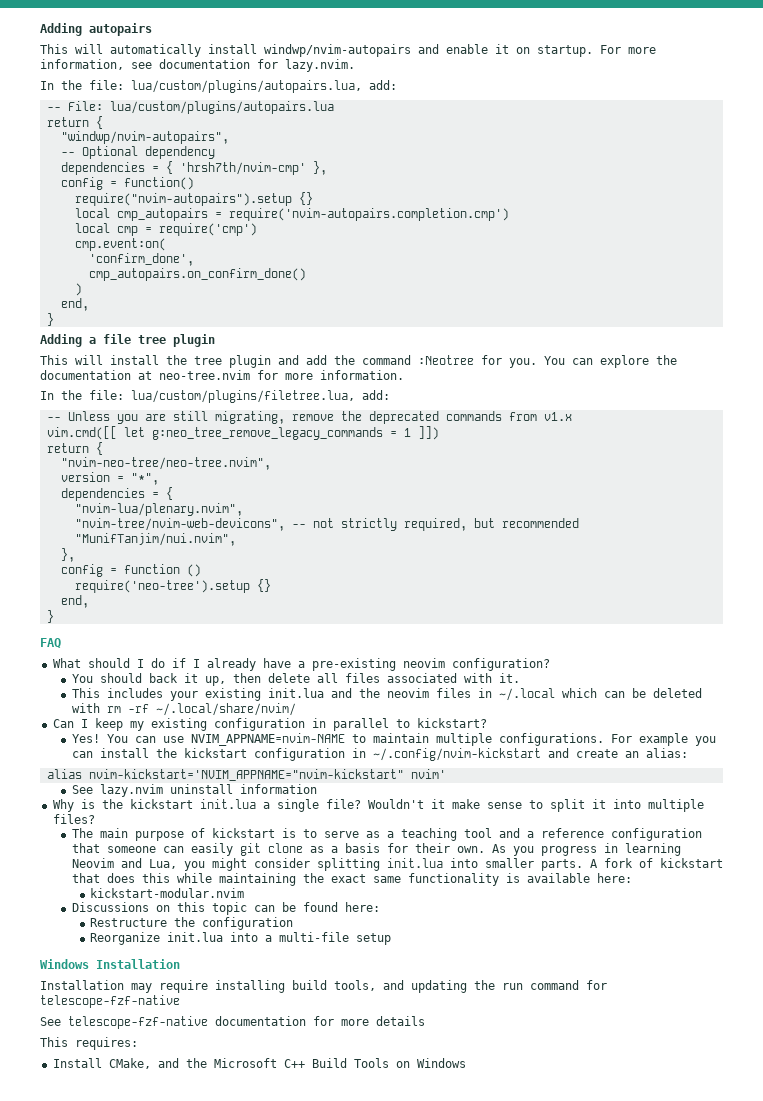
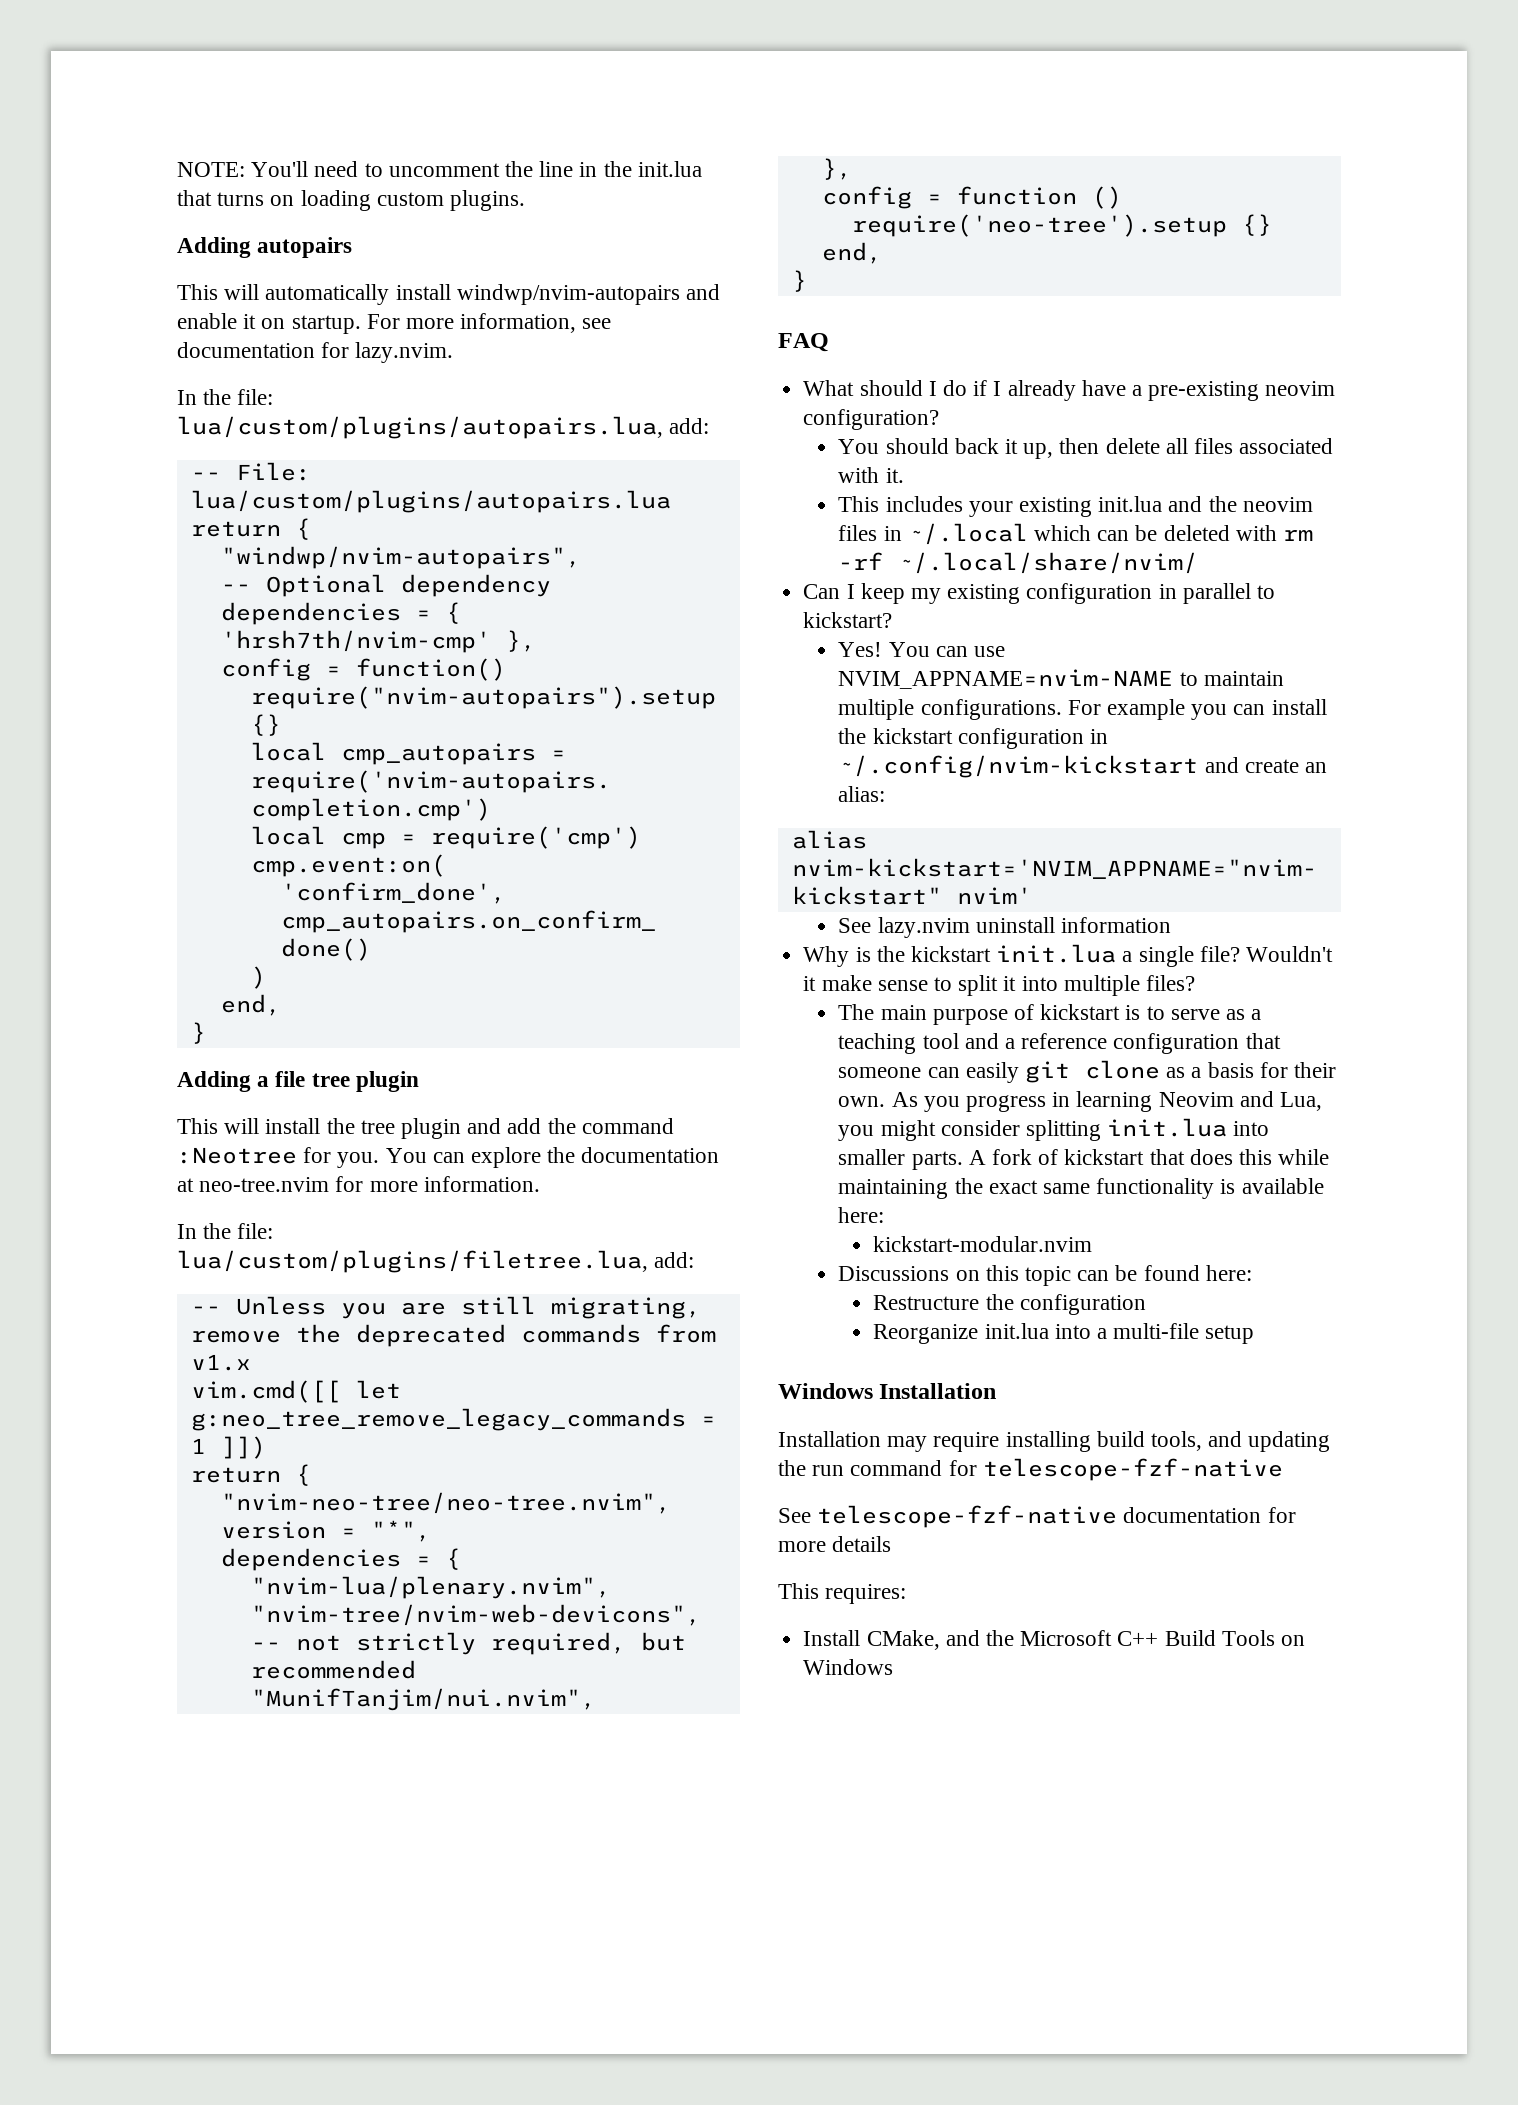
+ NOTE: You'll need to uncomment the line in the init.lua that turns on loading custom plugins.

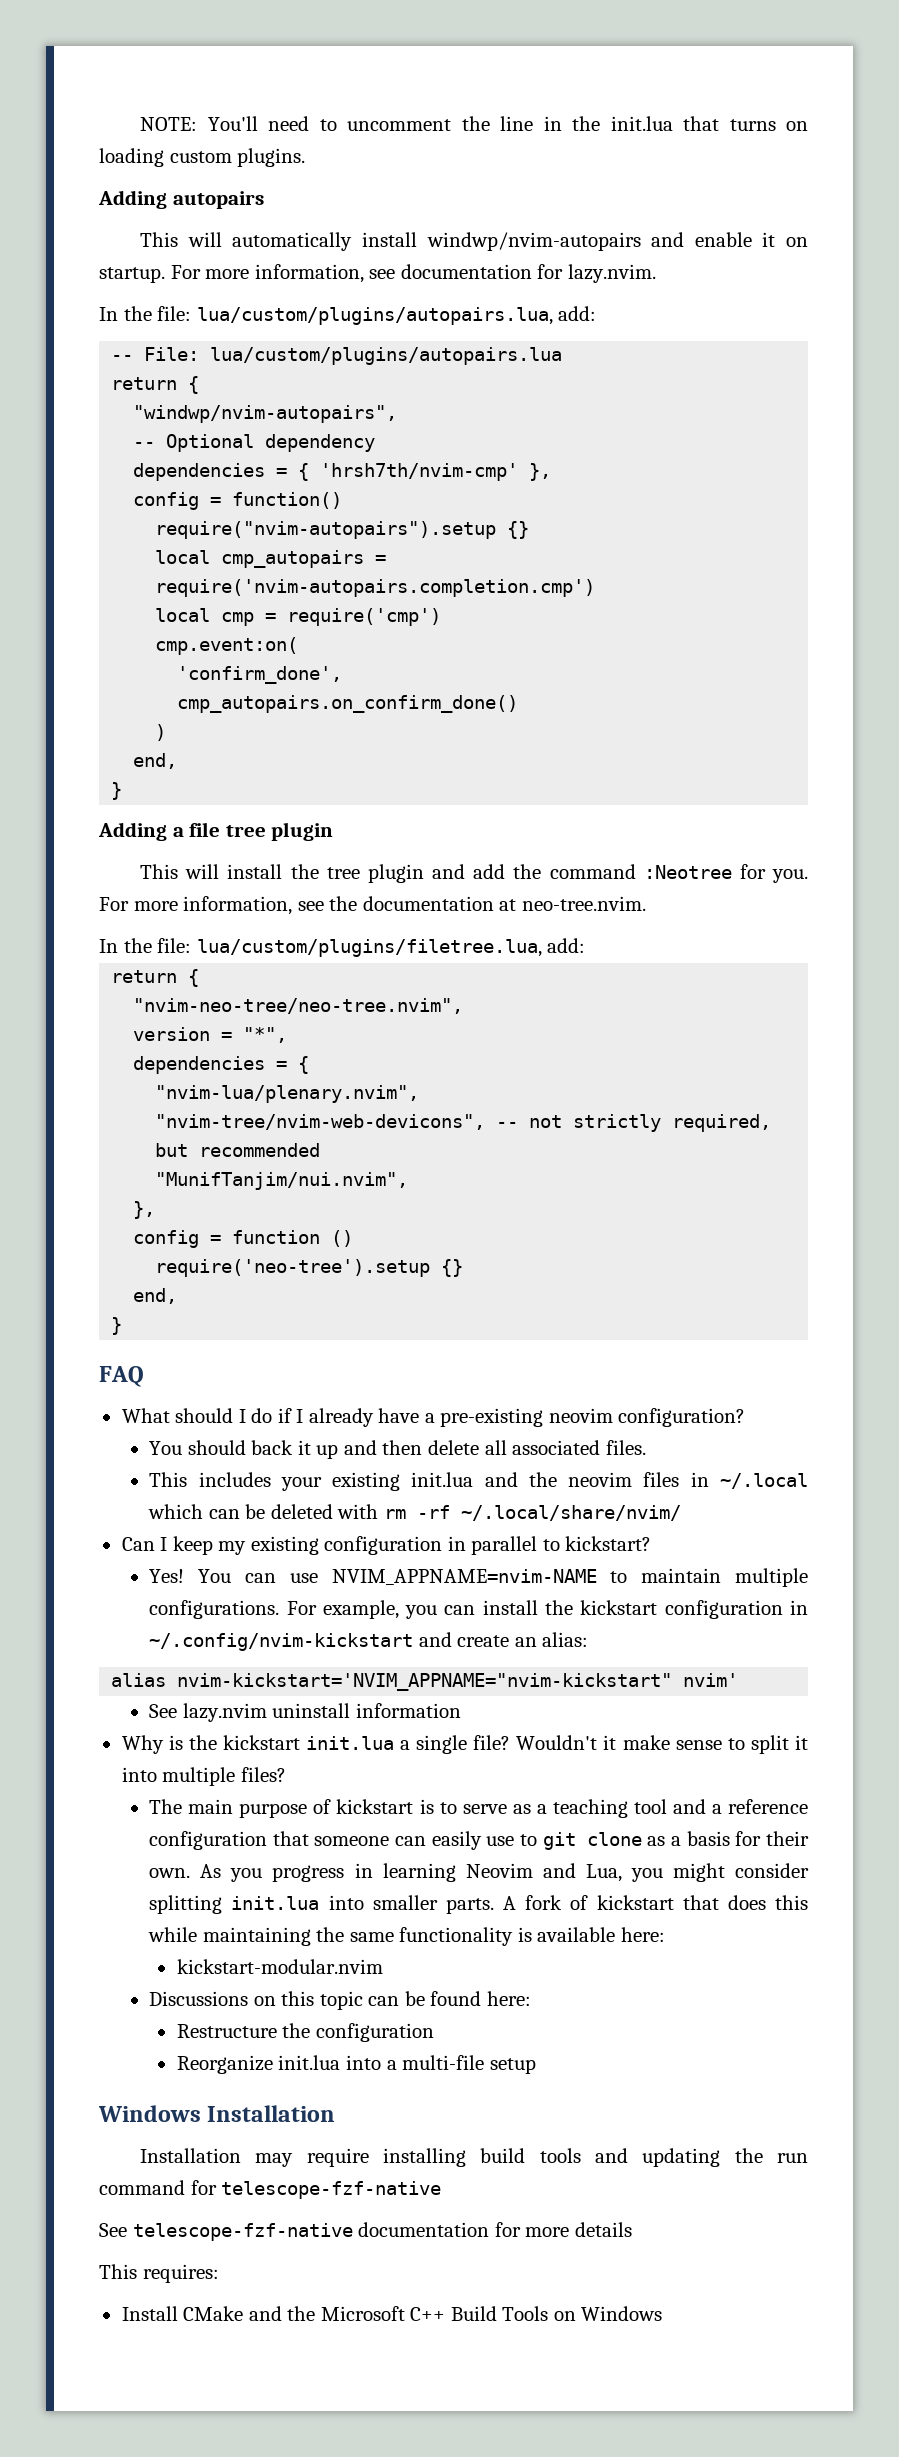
- You can explore the documentation at neo-tree.nvim for more information.
+ For more information, see the documentation at neo-tree.nvim.
- -- Unless you are still migrating, remove the deprecated commands from v1.x
- vim.cmd([[ let g:neo_tree_remove_legacy_commands = 1 ]])
- You should back it up, then delete all files associated with it.
+ You should back it up and then delete all associated files.
- For example you can install the kickstart configuration in ~/.config/nvim-kickstart and create an alias:
+ For example, you can install the kickstart configuration in ~/.config/nvim-kickstart and create an alias:
- The main purpose of kickstart is to serve as a teaching tool and a reference configuration that someone can easily git clone as a basis for their own.
+ The main purpose of kickstart is to serve as a teaching tool and a reference configuration that someone can easily use to git clone as a basis for their own.
- A fork of kickstart that does this while maintaining the exact same functionality is available here:
+ A fork of kickstart that does this while maintaining the same functionality is available here:
- Installation may require installing build tools, and updating the run command for telescope-fzf-native
+ Installation may require installing build tools and updating the run command for telescope-fzf-native
- Install CMake, and the Microsoft C++ Build Tools on Windows
+ Install CMake and the Microsoft C++ Build Tools on Windows

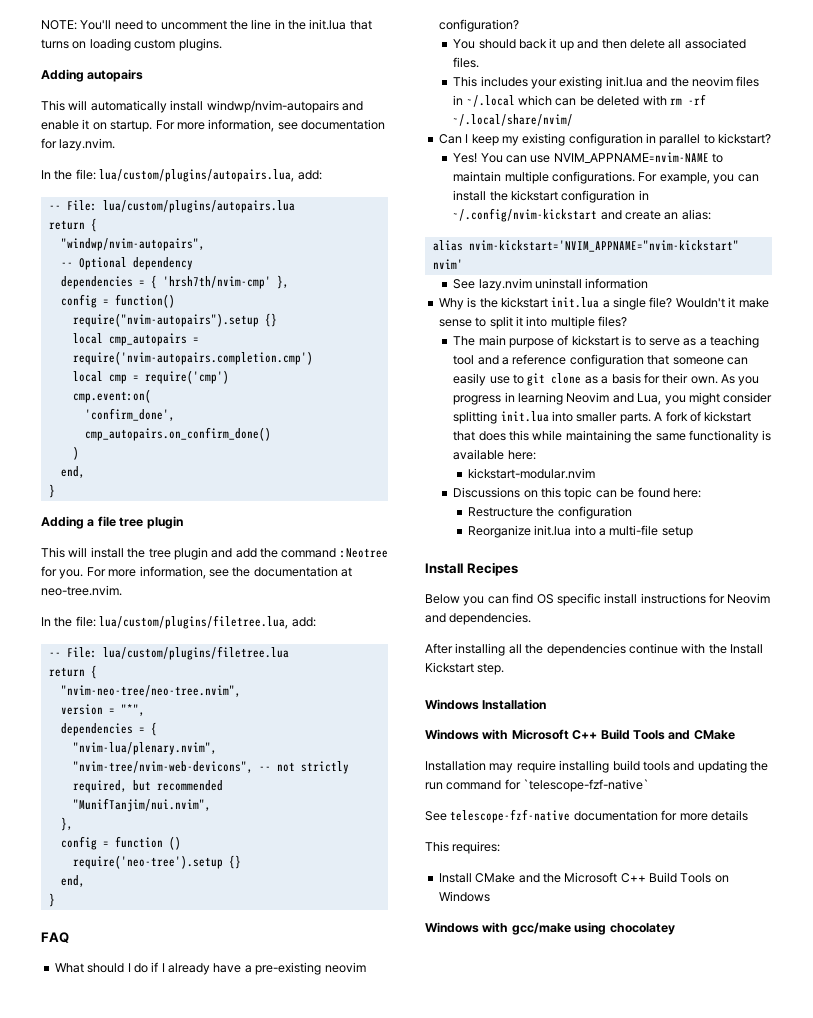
+ -- File: lua/custom/plugins/filetree.lua
+ Install Recipes
+ Below you can find OS specific install instructions for Neovim and dependencies.
+ After installing all the dependencies continue with the Install Kickstart step.
  Windows Installation
+ Windows with Microsoft C++ Build Tools and CMake
- Installation may require installing build tools and updating the run command for telescope-fzf-native
+ Installation may require installing build tools and updating the run command for `telescope-fzf-native`
+ Windows with gcc/make using chocolatey

